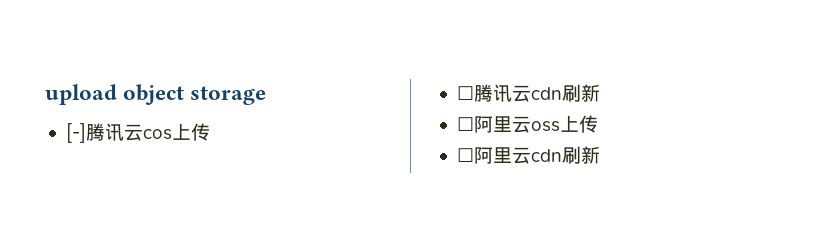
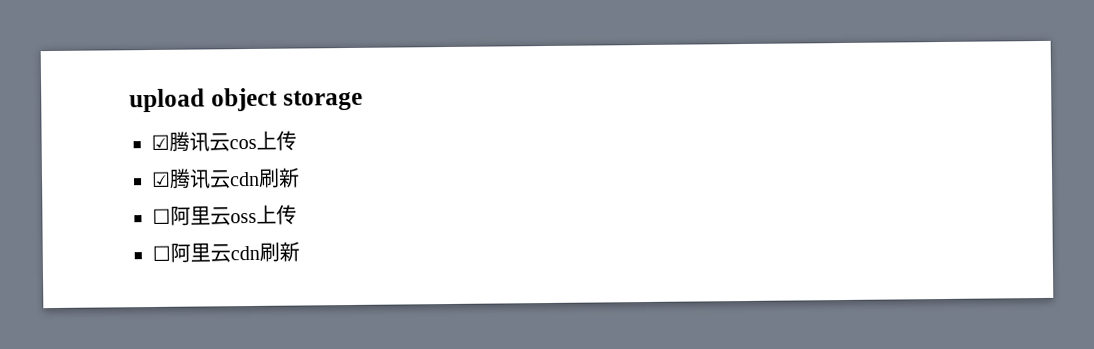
- [-]腾讯云cos上传
+ ☑腾讯云cos上传
- ☐腾讯云cdn刷新
+ ☑腾讯云cdn刷新

